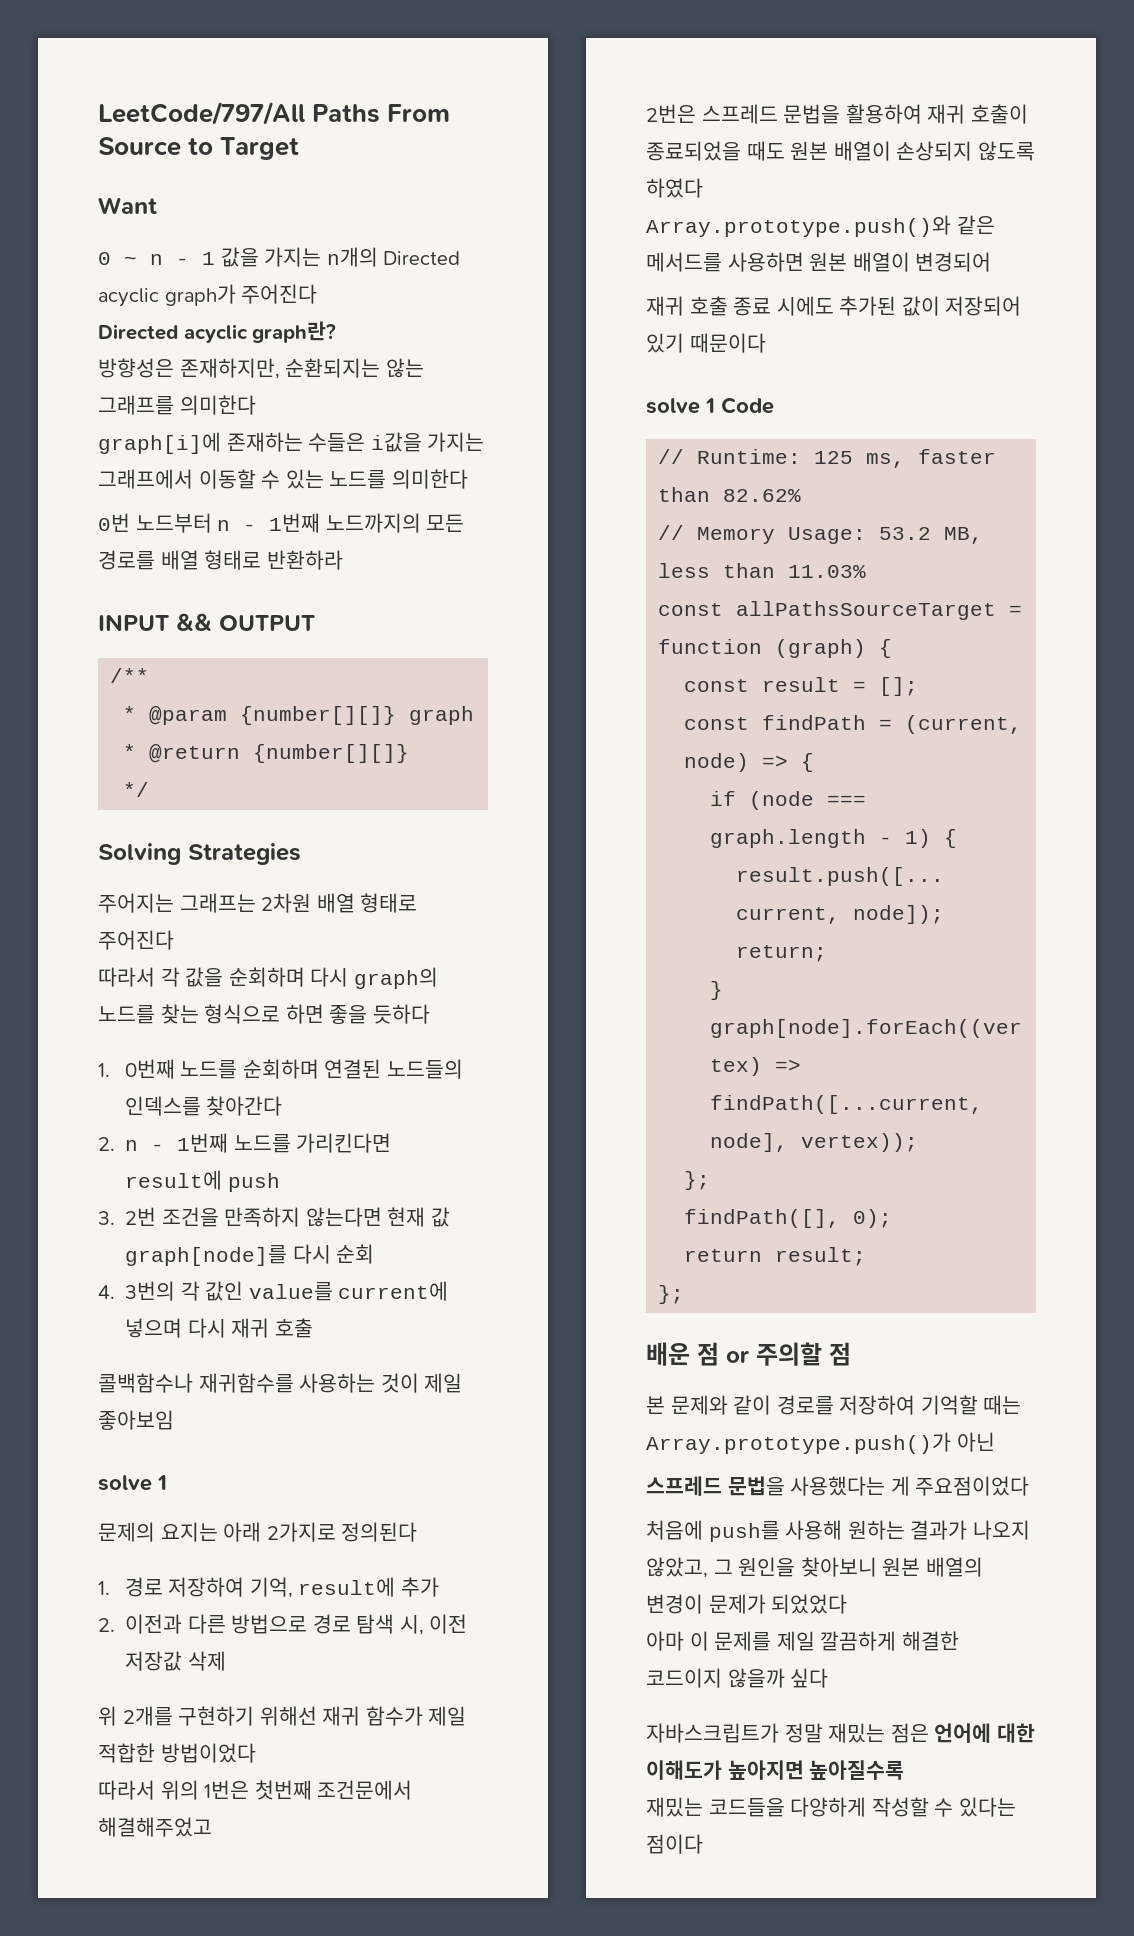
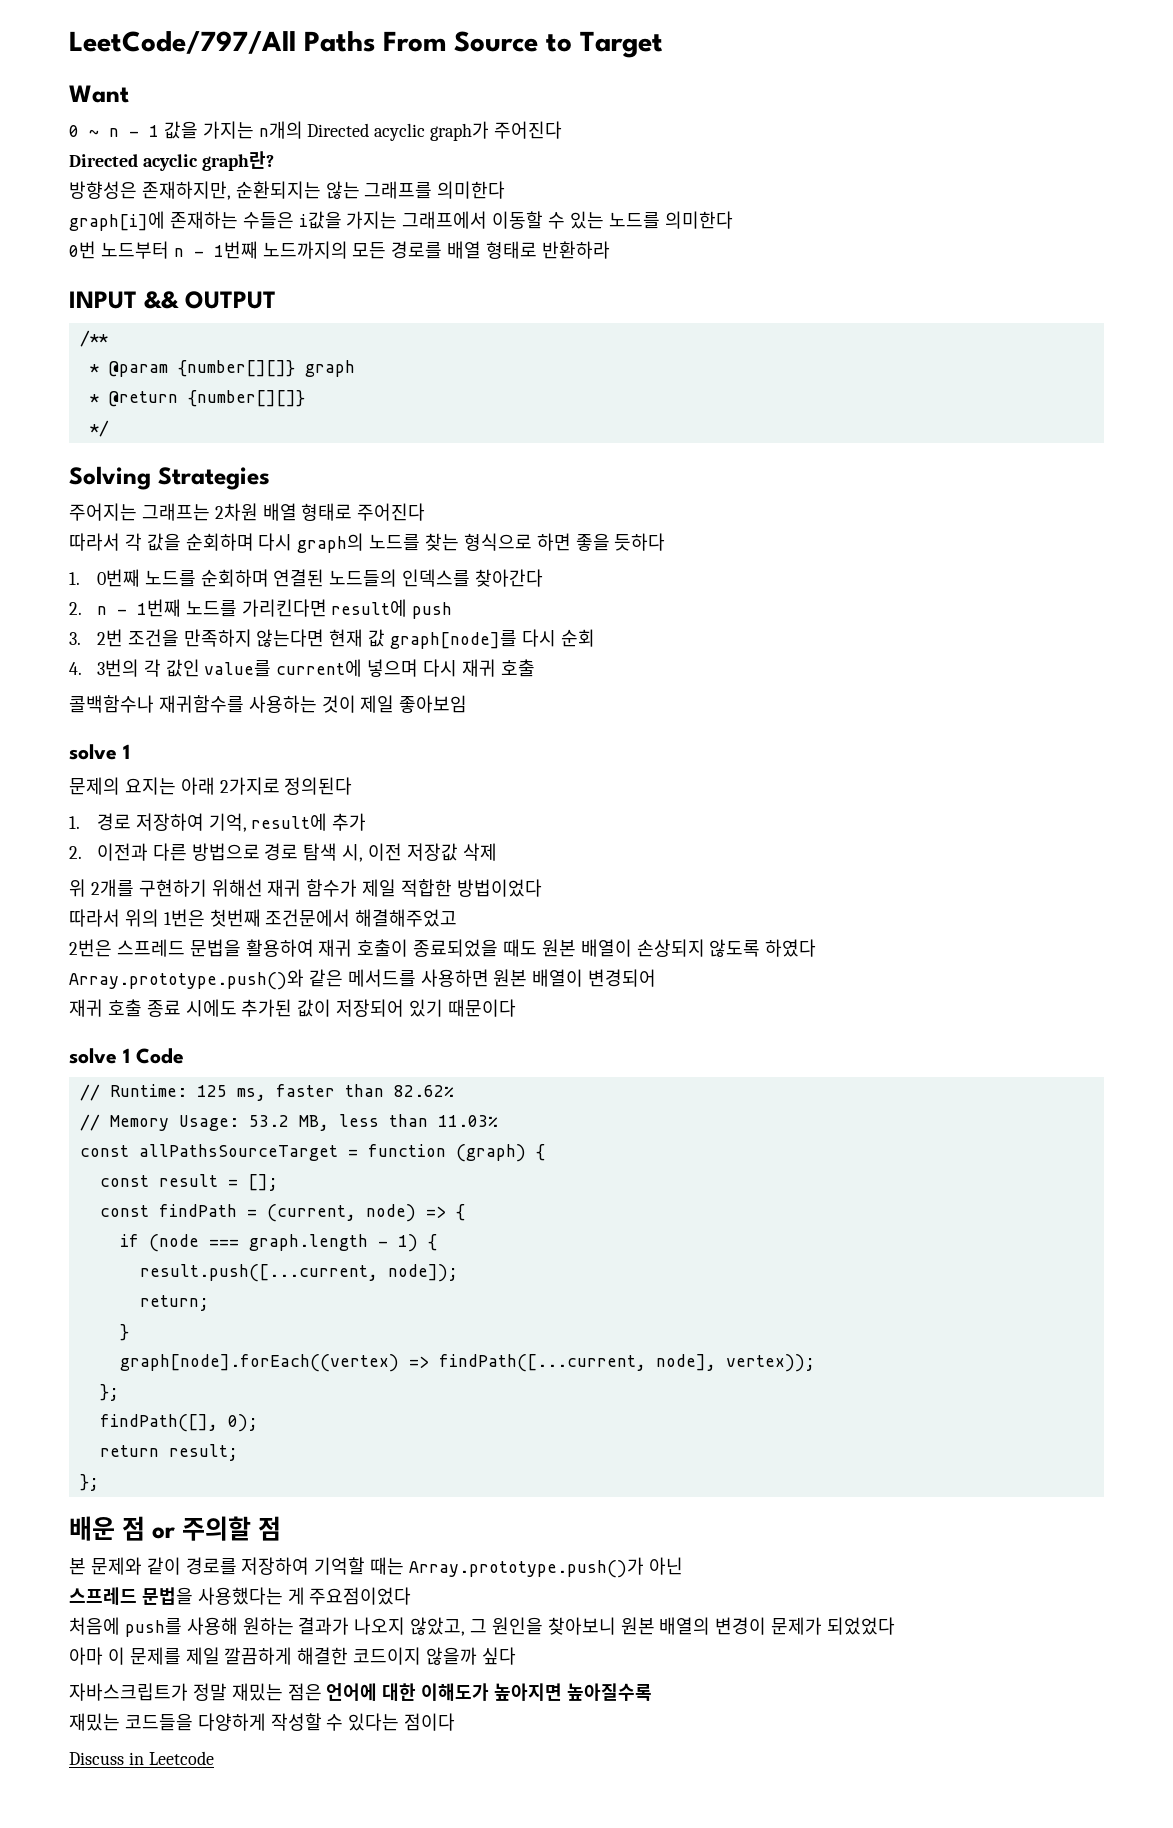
+ Discuss in Leetcode

